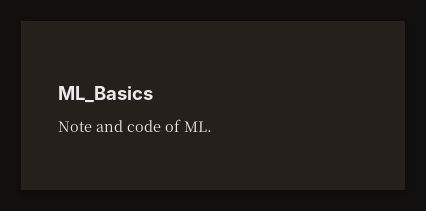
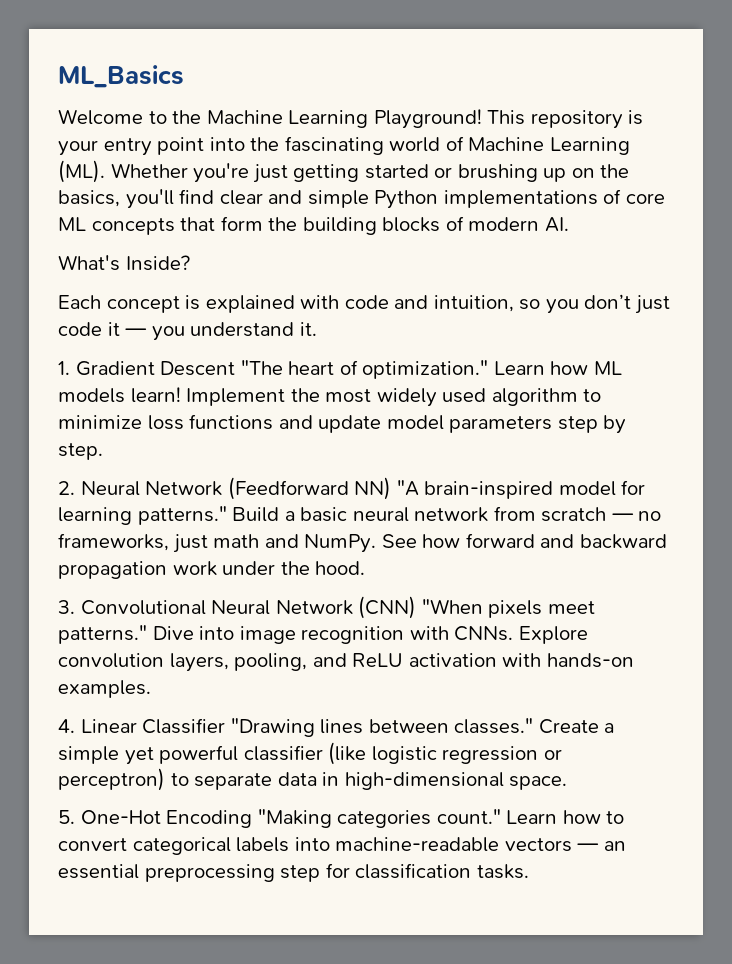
- Note and code of ML.
+ Welcome to the Machine Learning Playground! This repository is your entry point into the fascinating world of Machine Learning (ML). Whether you're just getting started or brushing up on the basics, you'll find clear and simple Python implementations of core ML concepts that form the building blocks of modern AI.
+ What's Inside?
+ Each concept is explained with code and intuition, so you don’t just code it — you understand it.
+ 1. Gradient Descent "The heart of optimization." Learn how ML models learn! Implement the most widely used algorithm to minimize loss functions and update model parameters step by step.
+ 2. Neural Network (Feedforward NN) "A brain-inspired model for learning patterns." Build a basic neural network from scratch — no frameworks, just math and NumPy. See how forward and backward propagation work under the hood.
+ 3. Convolutional Neural Network (CNN) "When pixels meet patterns." Dive into image recognition with CNNs. Explore convolution layers, pooling, and ReLU activation with hands-on examples.
+ 4. Linear Classifier "Drawing lines between classes." Create a simple yet powerful classifier (like logistic regression or perceptron) to separate data in high-dimensional space.
+ 5. One-Hot Encoding "Making categories count." Learn how to convert categorical labels into machine-readable vectors — an essential preprocessing step for classification tasks.

